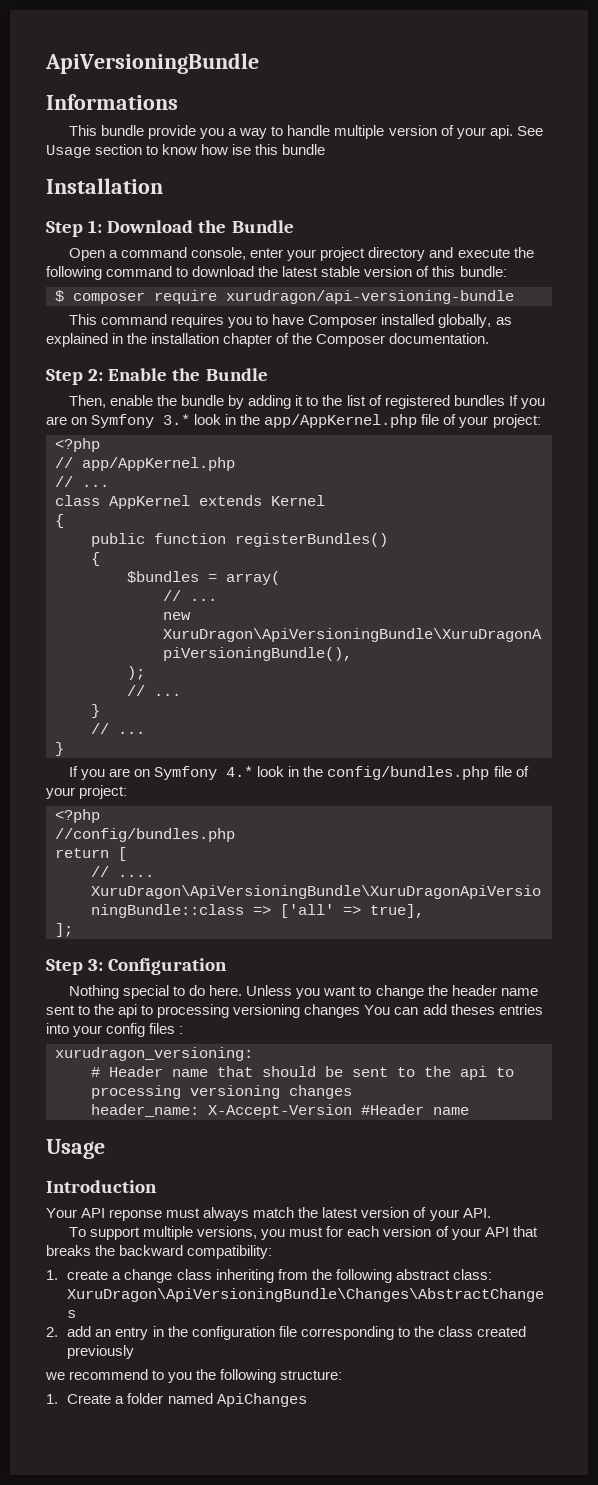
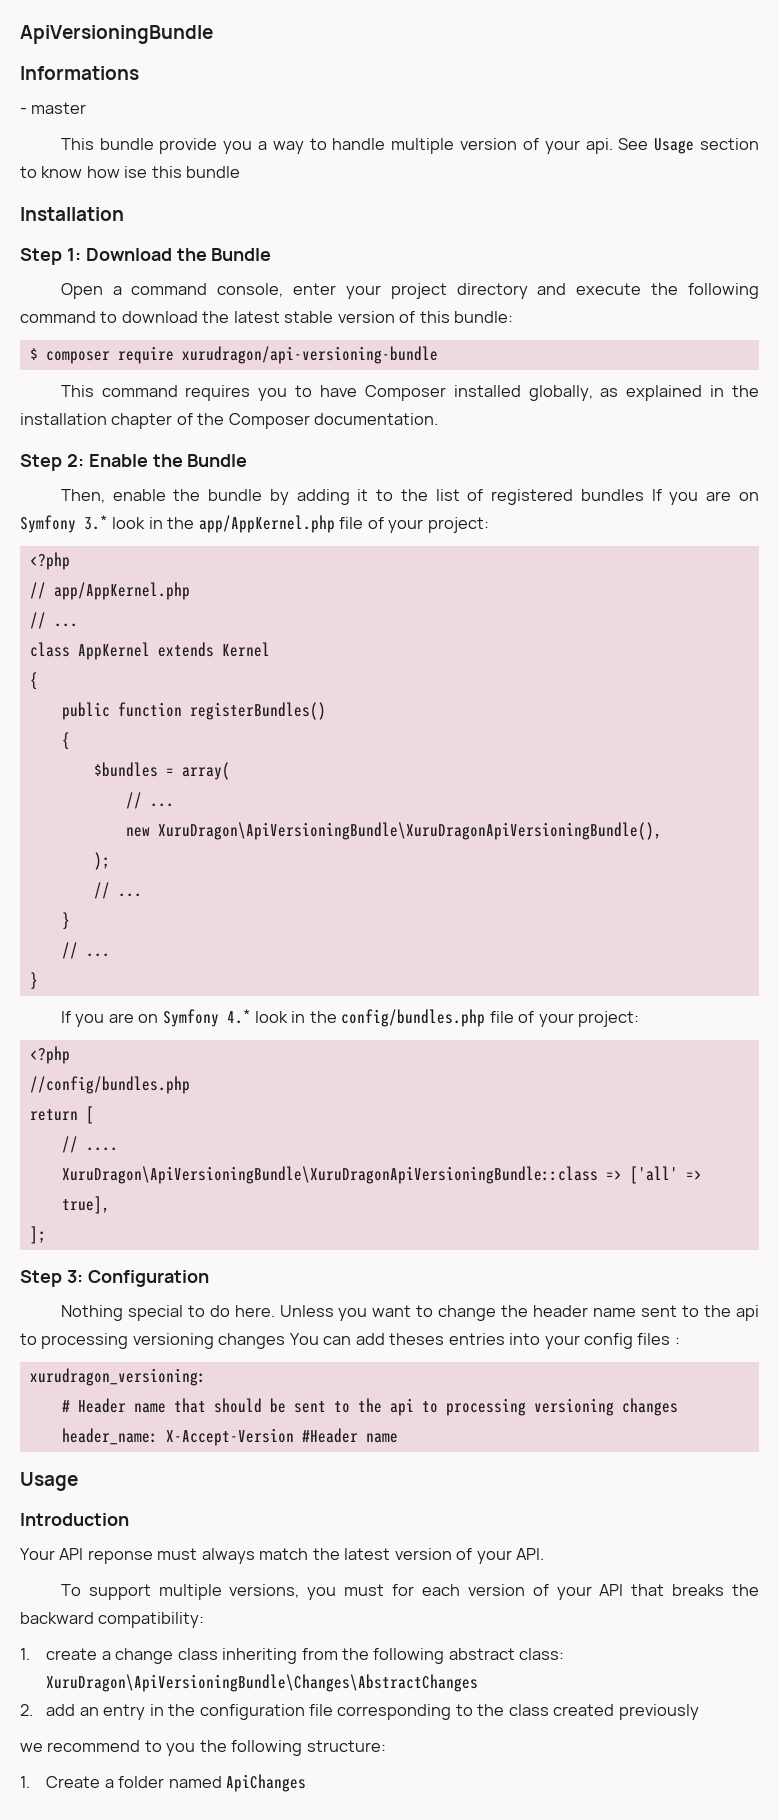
+ - master

